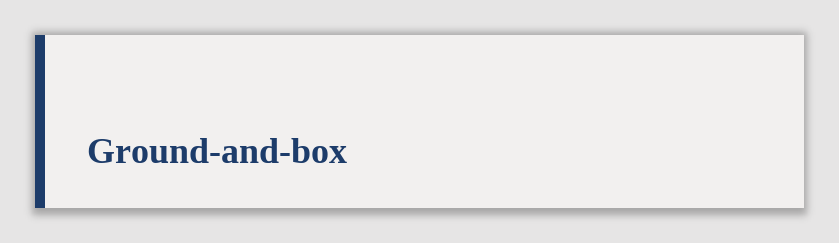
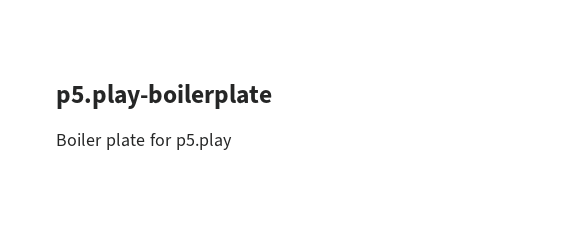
- Ground-and-box
+ p5.play-boilerplate
+ Boiler plate for p5.play

